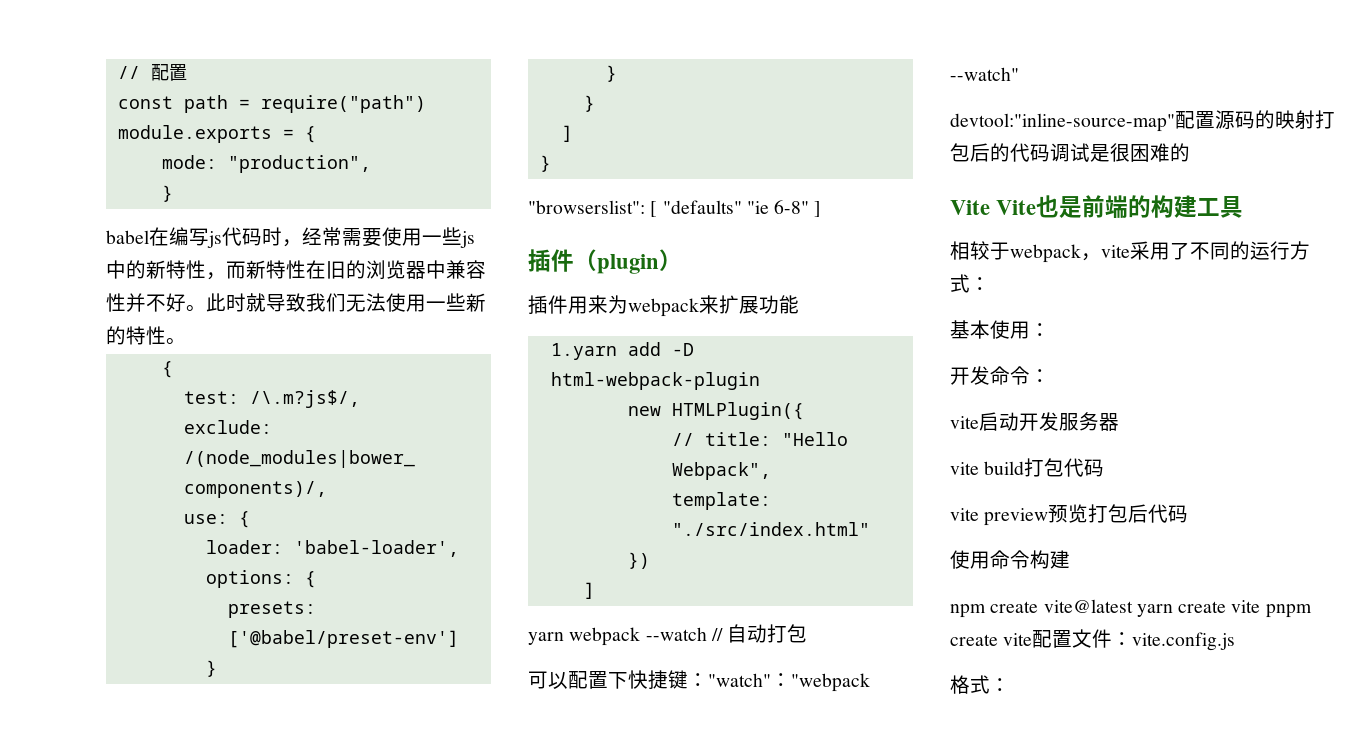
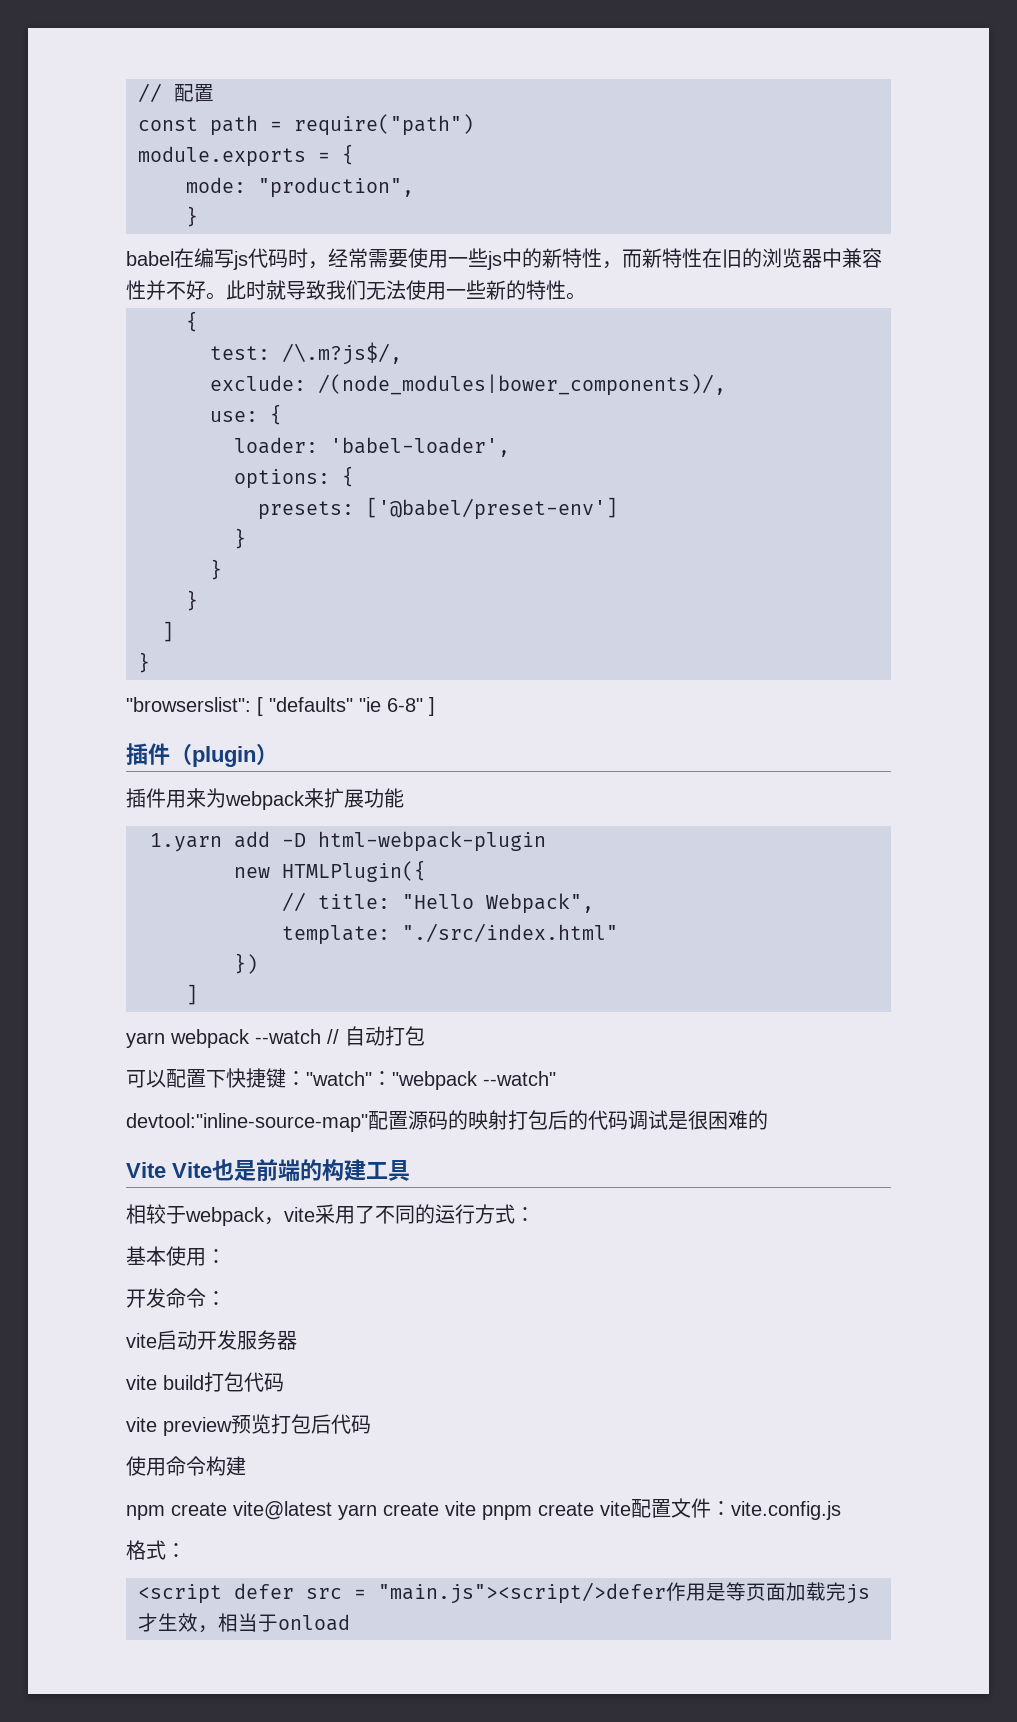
+ <script defer src = "main.js"><script/>defer作用是等页面加载完js才生效，相当于onload

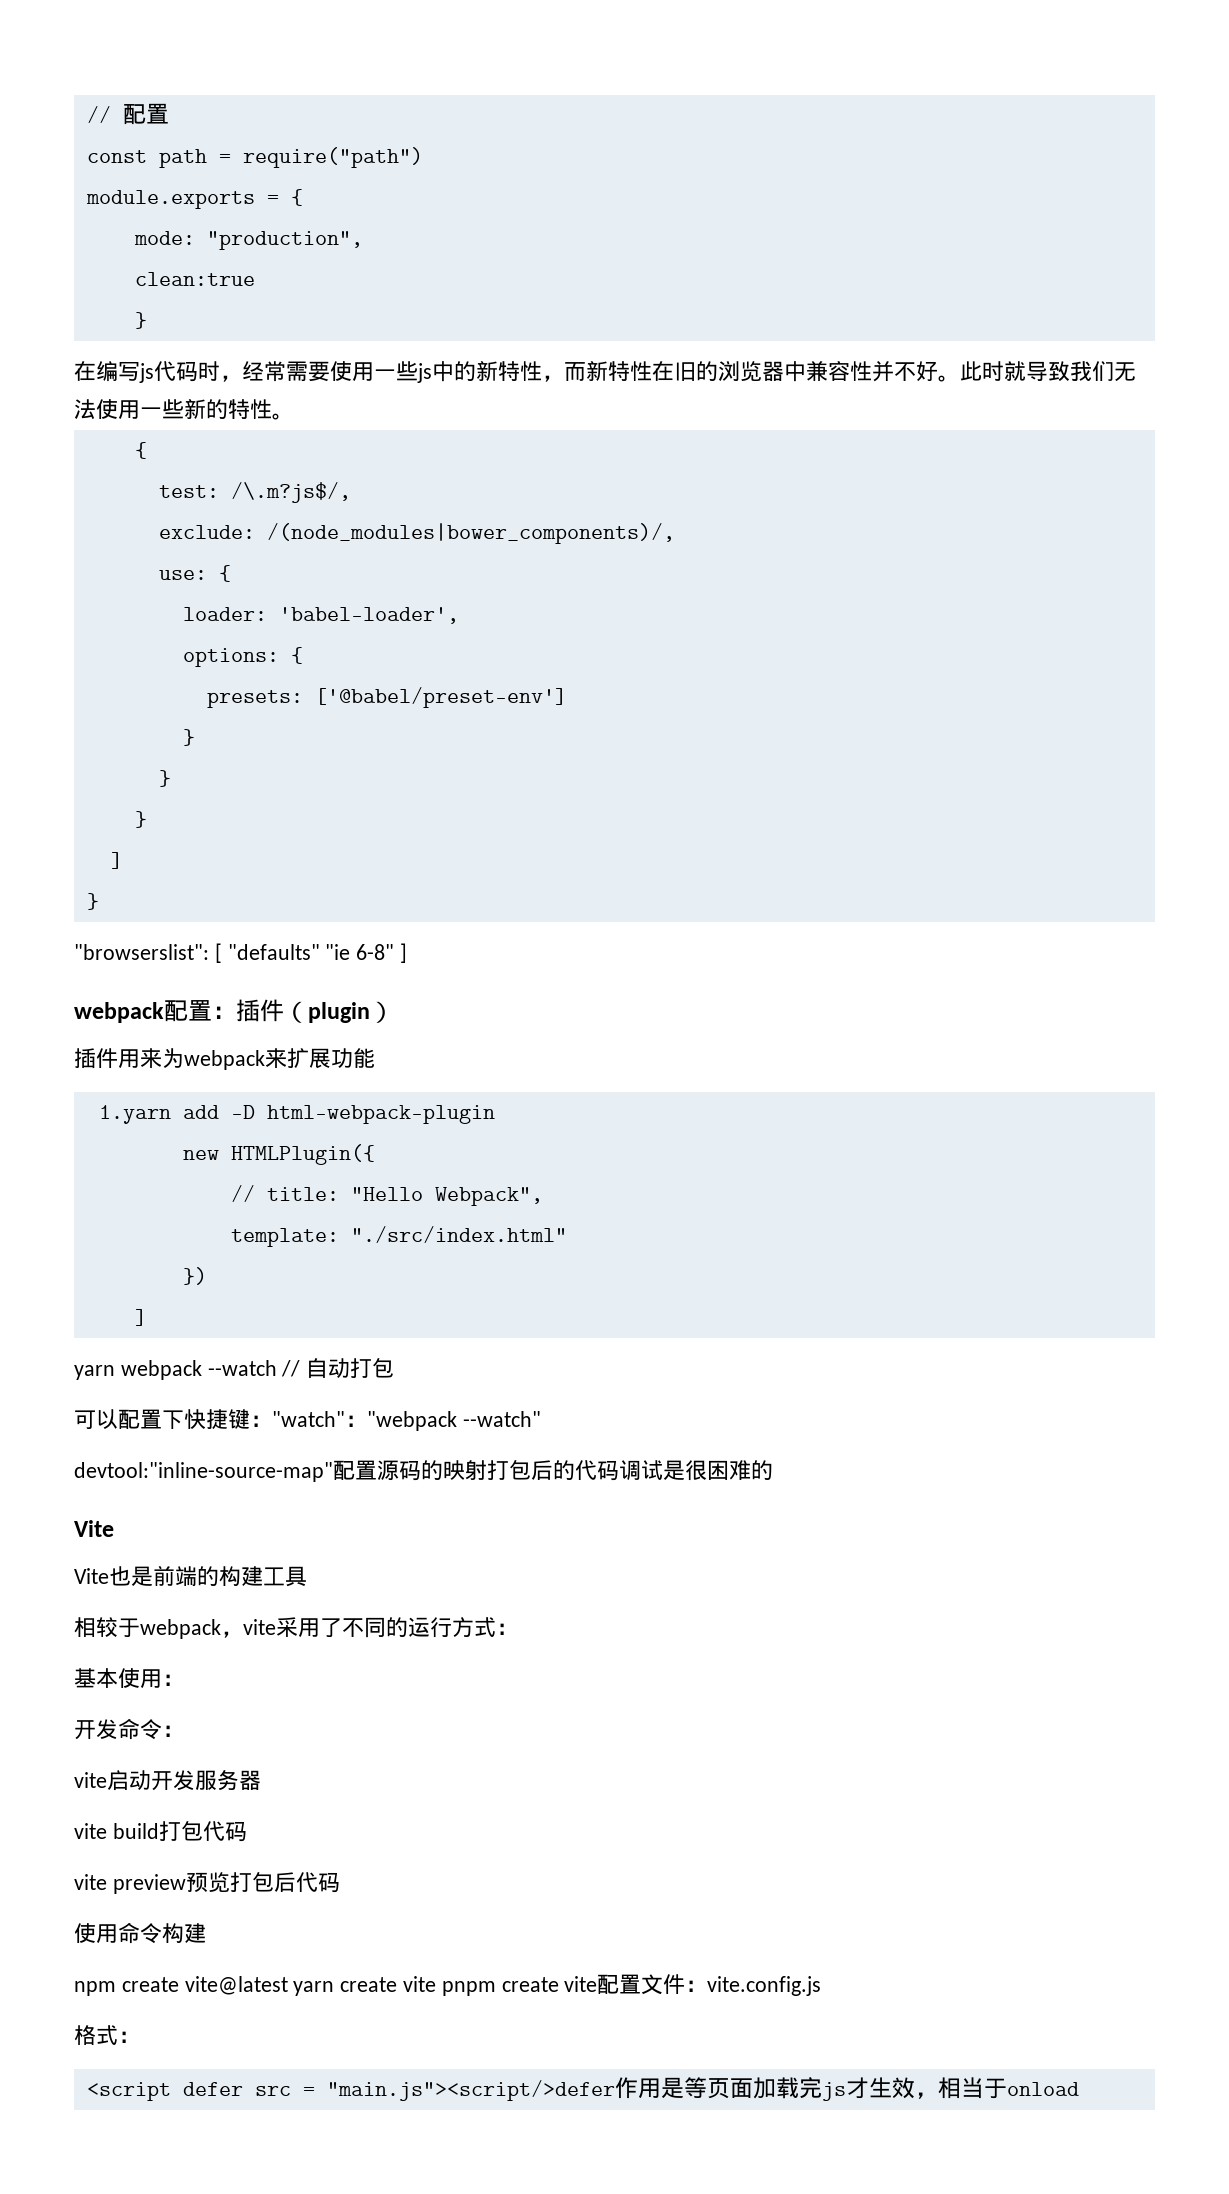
  mode: "production",
+ clean:true
  }
- babel在编写js代码时，经常需要使用一些js中的新特性，而新特性在旧的浏览器中兼容性并不好。
+ 在编写js代码时，经常需要使用一些js中的新特性，而新特性在旧的浏览器中兼容性并不好。
- 插件（plugin）
+ webpack配置：插件（plugin）
  devtool:"inline-source-map"配置源码的映射打包后的代码调试是很困难的
- Vite Vite也是前端的构建工具
+ Vite
+ Vite也是前端的构建工具

